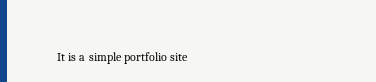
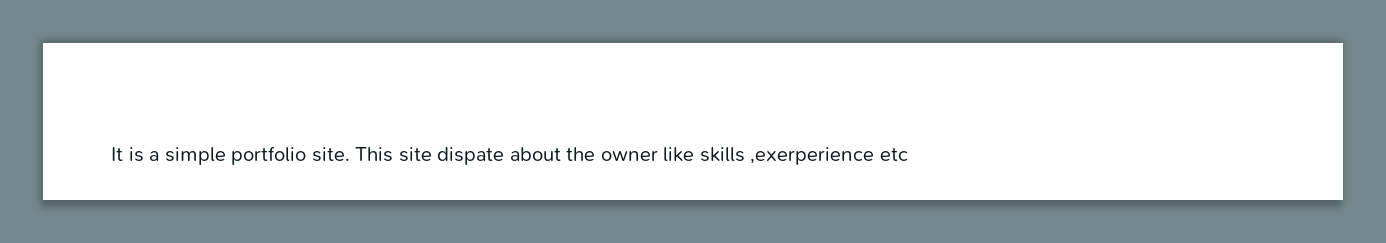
- It is a simple portfolio site
+ It is a simple portfolio site. This site dispate about the owner like skills ,exerperience etc

